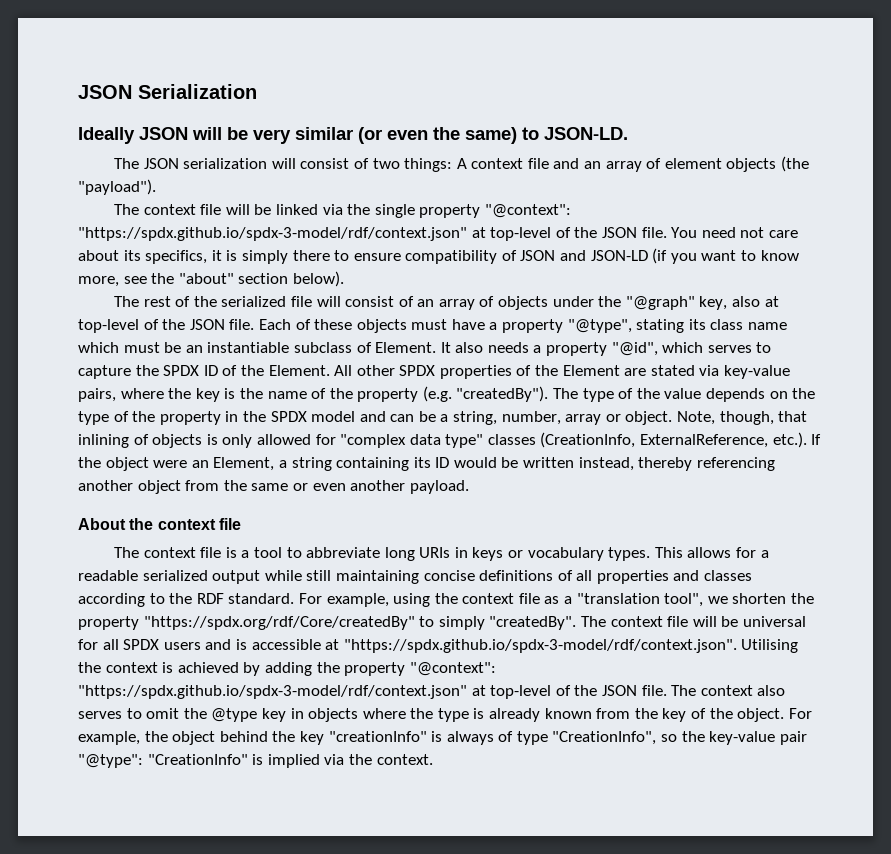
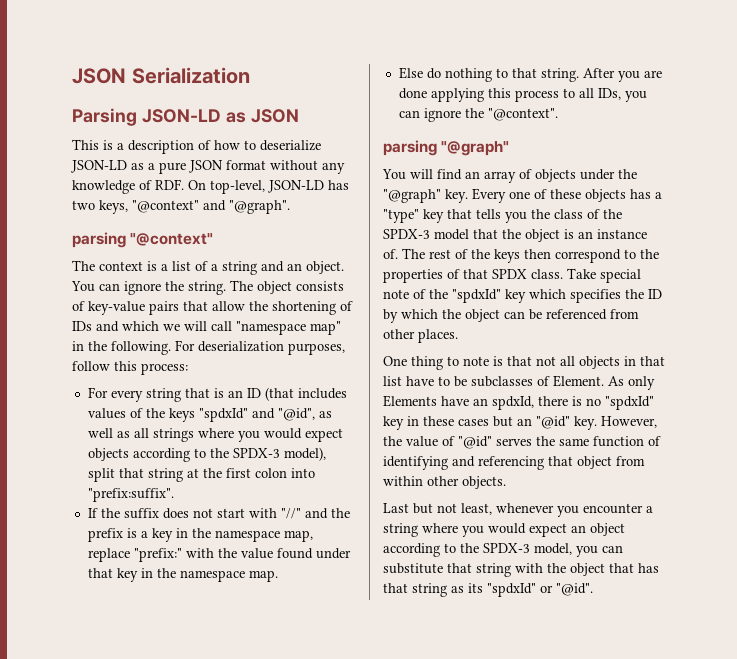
- Ideally JSON will be very similar (or even the same) to JSON-LD.
- The JSON serialization will consist of two things: A context file and an array of element objects (the "payload").
- The context file will be linked via the single property "@context": "https://spdx.github.io/spdx-3-model/rdf/context.json" at top-level of the JSON file. You need not care about its specifics, it is simply there to ensure compatibility of JSON and JSON-LD (if you want to know more, see the "about" section below).
- The rest of the serialized file will consist of an array of objects under the "@graph" key, also at top-level of the JSON file. Each of these objects must have a property "@type", stating its class name which must be an instantiable subclass of Element. It also needs a property "@id", which serves to capture the SPDX ID of the Element. All other SPDX properties of the Element are stated via key-value pairs, where the key is the name of the property (e.g. "createdBy"). The type of the value depends on the type of the property in the SPDX model and can be a string, number, array or object. Note, though, that inlining of objects is only allowed for "complex data type" classes (CreationInfo, ExternalReference, etc.). If the object were an Element, a string containing its ID would be written instead, thereby referencing another object from the same or even another payload.
- About the context file
- The context file is a tool to abbreviate long URIs in keys or vocabulary types. This allows for a readable serialized output while still maintaining concise definitions of all properties and classes according to the RDF standard. For example, using the context file as a "translation tool", we shorten the property "https://spdx.org/rdf/Core/createdBy" to simply "createdBy". The context file will be universal for all SPDX users and is accessible at "https://spdx.github.io/spdx-3-model/rdf/context.json". Utilising the context is achieved by adding the property "@context": "https://spdx.github.io/spdx-3-model/rdf/context.json" at top-level of the JSON file. The context also serves to omit the @type key in objects where the type is already known from the key of the object. For example, the object behind the key "creationInfo" is always of type "CreationInfo", so the key-value pair "@type": "CreationInfo" is implied via the context.
+ Parsing JSON-LD as JSON
+ This is a description of how to deserialize JSON-LD as a pure JSON format without any knowledge of RDF. On top-level, JSON-LD has two keys, "@context" and "@graph".
+ parsing "@context"
+ The context is a list of a string and an object. You can ignore the string. The object consists of key-value pairs that allow the shortening of IDs and which we will call "namespace map" in the following. For deserialization purposes, follow this process:
+ For every string that is an ID (that includes values of the keys "spdxId" and "@id", as well as all strings where you would expect objects according to the SPDX-3 model), split that string at the first colon into "prefix:suffix".
+ If the suffix does not start with "//" and the prefix is a key in the namespace map, replace "prefix:" with the value found under that key in the namespace map.
+ Else do nothing to that string. After you are done applying this process to all IDs, you can ignore the "@context".
+ parsing "@graph"
+ You will find an array of objects under the "@graph" key. Every one of these objects has a "type" key that tells you the class of the SPDX-3 model that the object is an instance of. The rest of the keys then correspond to the properties of that SPDX class. Take special note of the "spdxId" key which specifies the ID by which the object can be referenced from other places.
+ One thing to note is that not all objects in that list have to be subclasses of Element. As only Elements have an spdxId, there is no "spdxId" key in these cases but an "@id" key. However, the value of "@id" serves the same function of identifying and referencing that object from within other objects.
+ Last but not least, whenever you encounter a string where you would expect an object according to the SPDX-3 model, you can substitute that string with the object that has that string as its "spdxId" or "@id".

